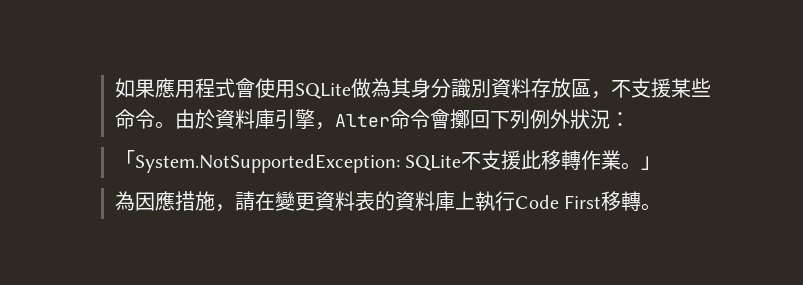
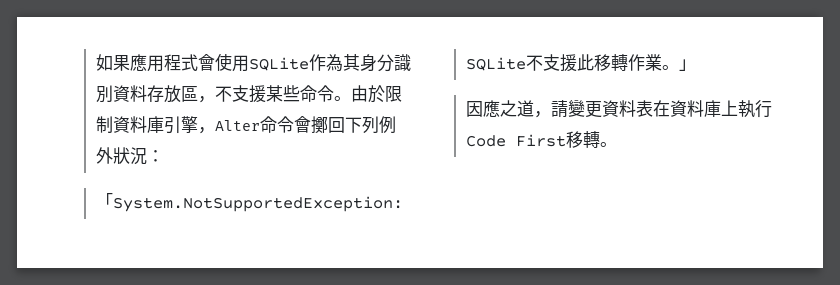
- 如果應用程式會使用SQLite做為其身分識別資料存放區，不支援某些命令。
+ 如果應用程式會使用SQLite作為其身分識別資料存放區，不支援某些命令。
- 由於資料庫引擎，Alter命令會擲回下列例外狀況：
+ 由於限制資料庫引擎，Alter命令會擲回下列例外狀況：
- 為因應措施，請在變更資料表的資料庫上執行Code First移轉。
+ 因應之道，請變更資料表在資料庫上執行Code First移轉。

